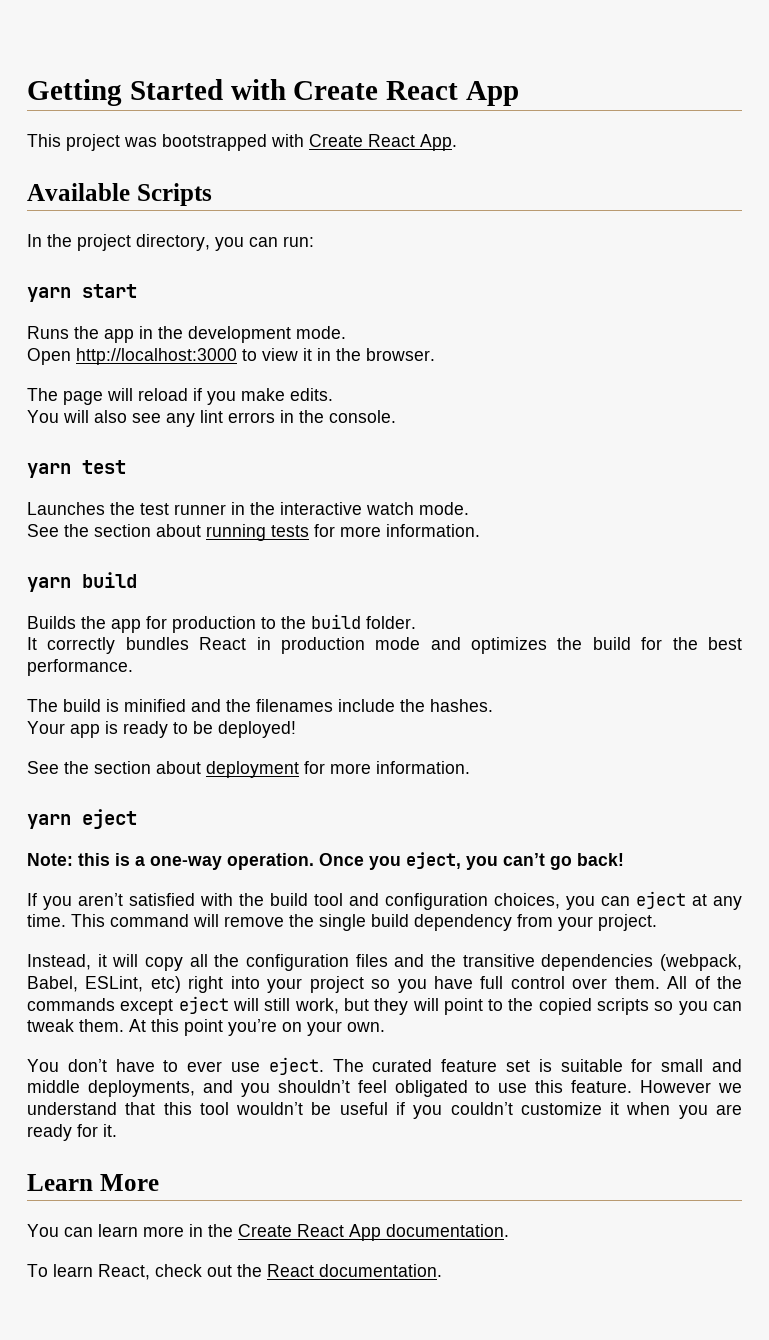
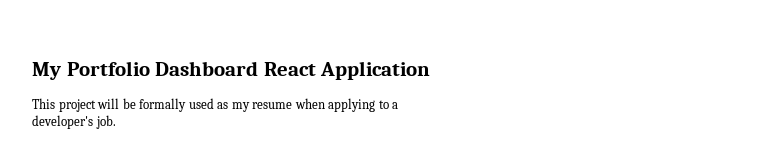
- Getting Started with Create React App
- This project was bootstrapped with Create React App.
- Available Scripts
- In the project directory, you can run:
- yarn start
- Runs the app in the development mode.
- Open http://localhost:3000 to view it in the browser.
- The page will reload if you make edits.
- You will also see any lint errors in the console.
- yarn test
- Launches the test runner in the interactive watch mode.
- See the section about running tests for more information.
- yarn build
- Builds the app for production to the build folder.
- It correctly bundles React in production mode and optimizes the build for the best performance.
- The build is minified and the filenames include the hashes.
- Your app is ready to be deployed!
- See the section about deployment for more information.
- yarn eject
- Note: this is a one-way operation. Once you eject, you can’t go back!
- If you aren’t satisfied with the build tool and configuration choices, you can eject at any time. This command will remove the single build dependency from your project.
- Instead, it will copy all the configuration files and the transitive dependencies (webpack, Babel, ESLint, etc) right into your project so you have full control over them. All of the commands except eject will still work, but they will point to the copied scripts so you can tweak them. At this point you’re on your own.
- You don’t have to ever use eject. The curated feature set is suitable for small and middle deployments, and you shouldn’t feel obligated to use this feature. However we understand that this tool wouldn’t be useful if you couldn’t customize it when you are ready for it.
- Learn More
- You can learn more in the Create React App documentation.
- To learn React, check out the React documentation.
+ My Portfolio Dashboard React Application
+ This project will be formally used as my resume when applying to a
+ developer's job.

